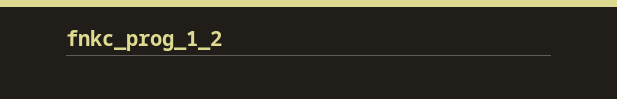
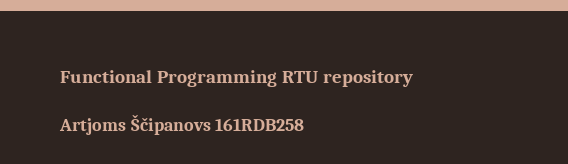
- fnkc_prog_1_2
+ Functional Programming RTU repository
+ Artjoms Ščipanovs 161RDB258

